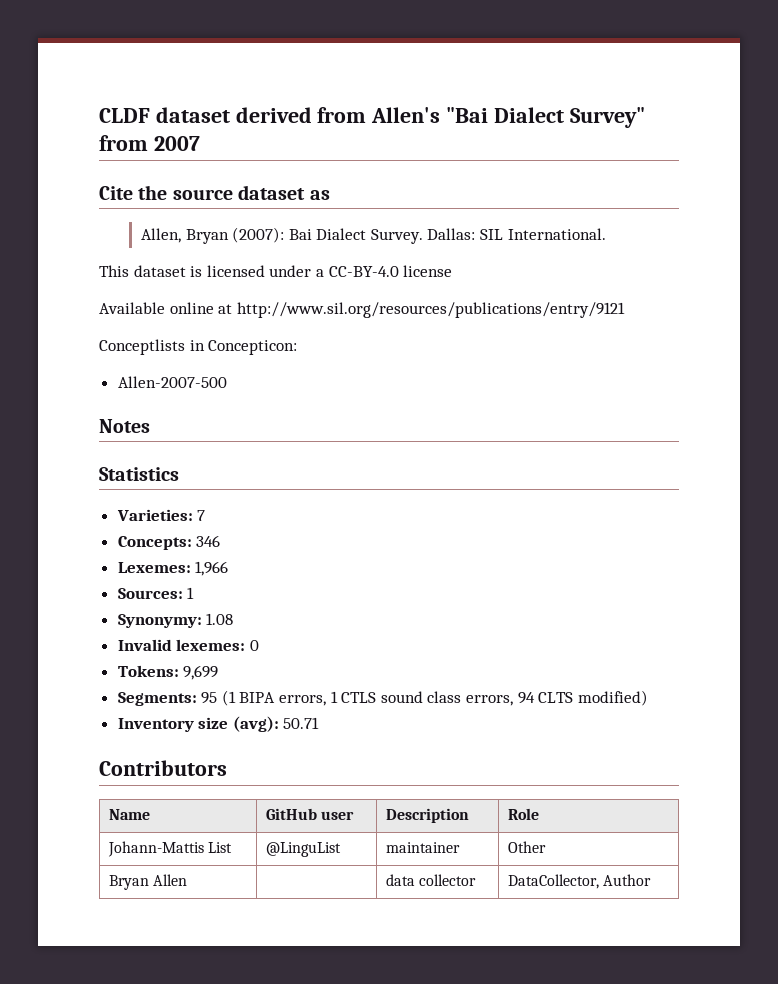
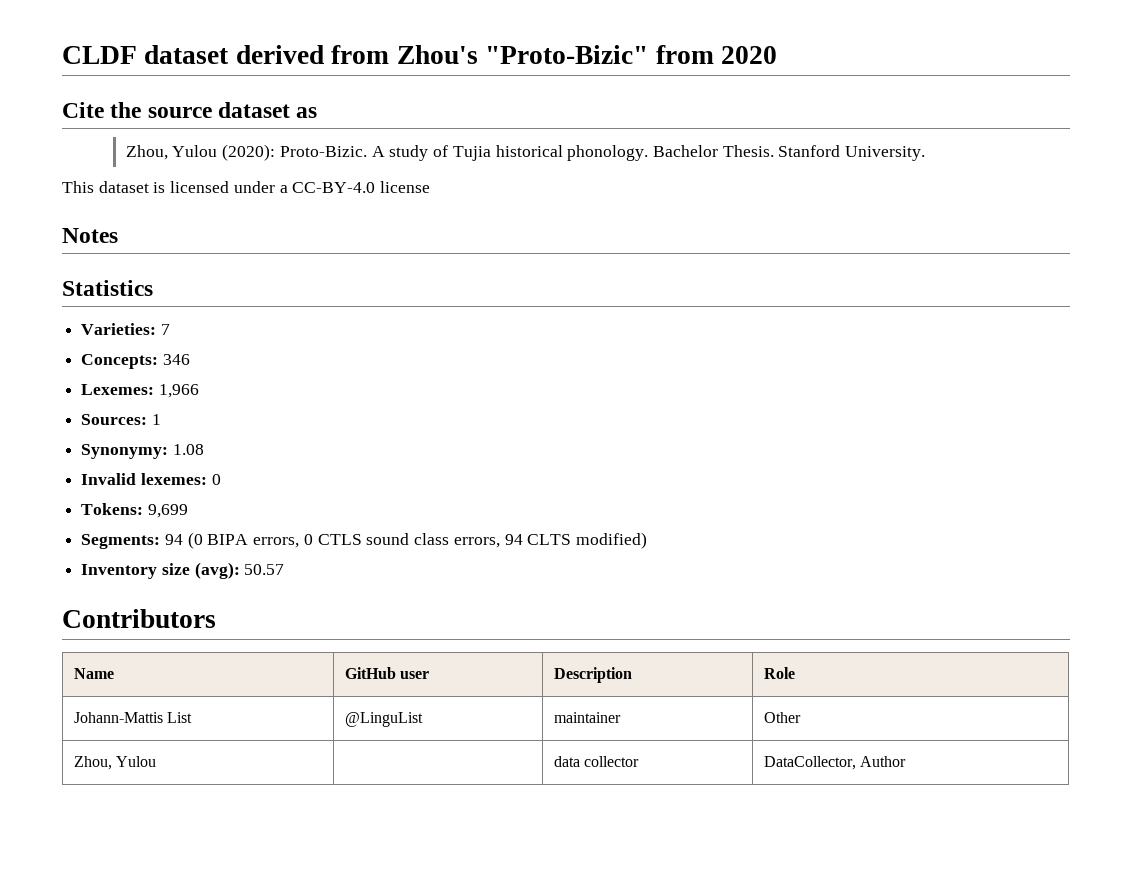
- CLDF dataset derived from Allen's "Bai Dialect Survey" from 2007
+ CLDF dataset derived from Zhou's "Proto-Bizic" from 2020
- Allen, Bryan (2007): Bai Dialect Survey. Dallas: SIL International.
+ Zhou, Yulou (2020): Proto-Bizic. A study of Tujia historical phonology. Bachelor Thesis. Stanford University.
- Available online at http://www.sil.org/resources/publications/entry/9121
- Conceptlists in Concepticon:
- Allen-2007-500
- Segments: 95 (1 BIPA errors, 1 CTLS sound class errors, 94 CLTS modified)
+ Segments: 94 (0 BIPA errors, 0 CTLS sound class errors, 94 CLTS modified)
- Inventory size (avg): 50.71
+ Inventory size (avg): 50.57
- Bryan Allen | | data collector | DataCollector, Author
+ Zhou, Yulou | | data collector | DataCollector, Author

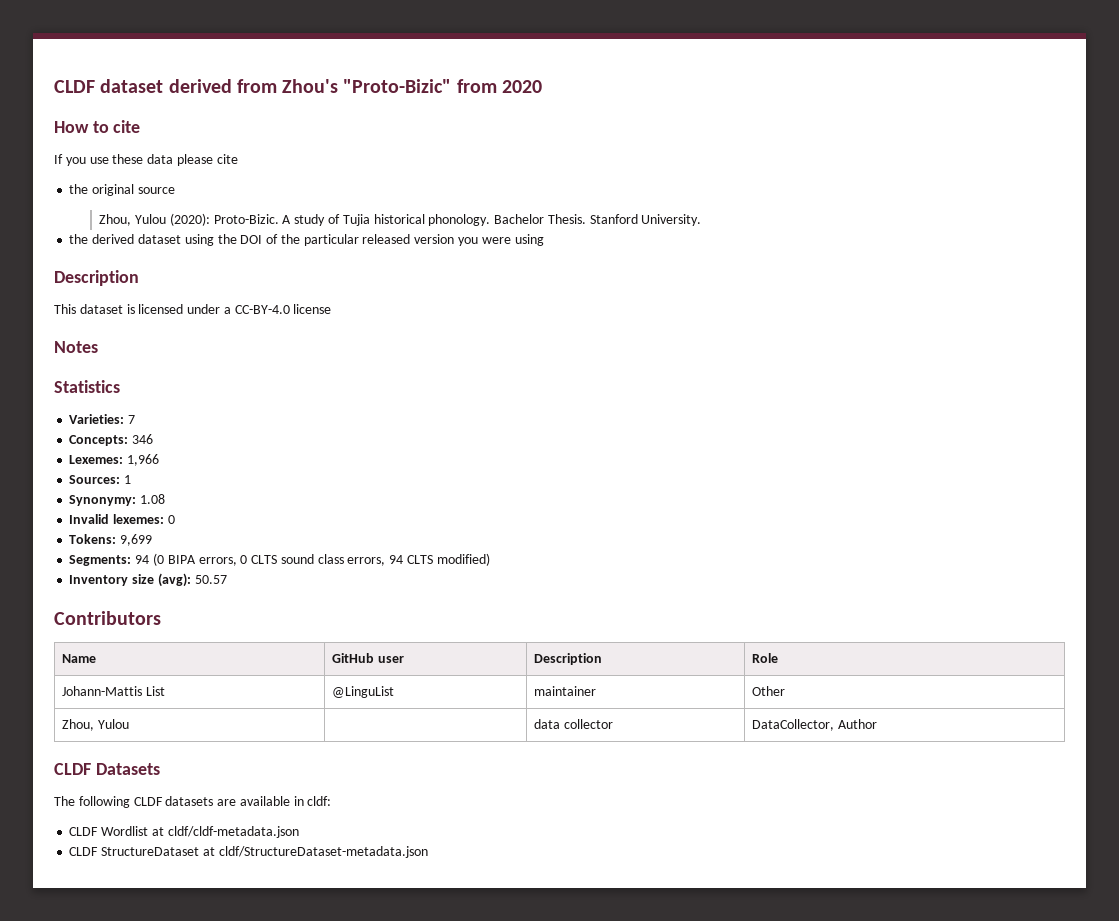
- Cite the source dataset as
+ How to cite
+ If you use these data please cite
+ the original source
+ the derived dataset using the DOI of the particular released version you were using
+ Description
- Segments: 94 (0 BIPA errors, 0 CTLS sound class errors, 94 CLTS modified)
+ Segments: 94 (0 BIPA errors, 0 CLTS sound class errors, 94 CLTS modified)
+ CLDF Datasets
+ The following CLDF datasets are available in cldf:
+ CLDF Wordlist at cldf/cldf-metadata.json
+ CLDF StructureDataset at cldf/StructureDataset-metadata.json

